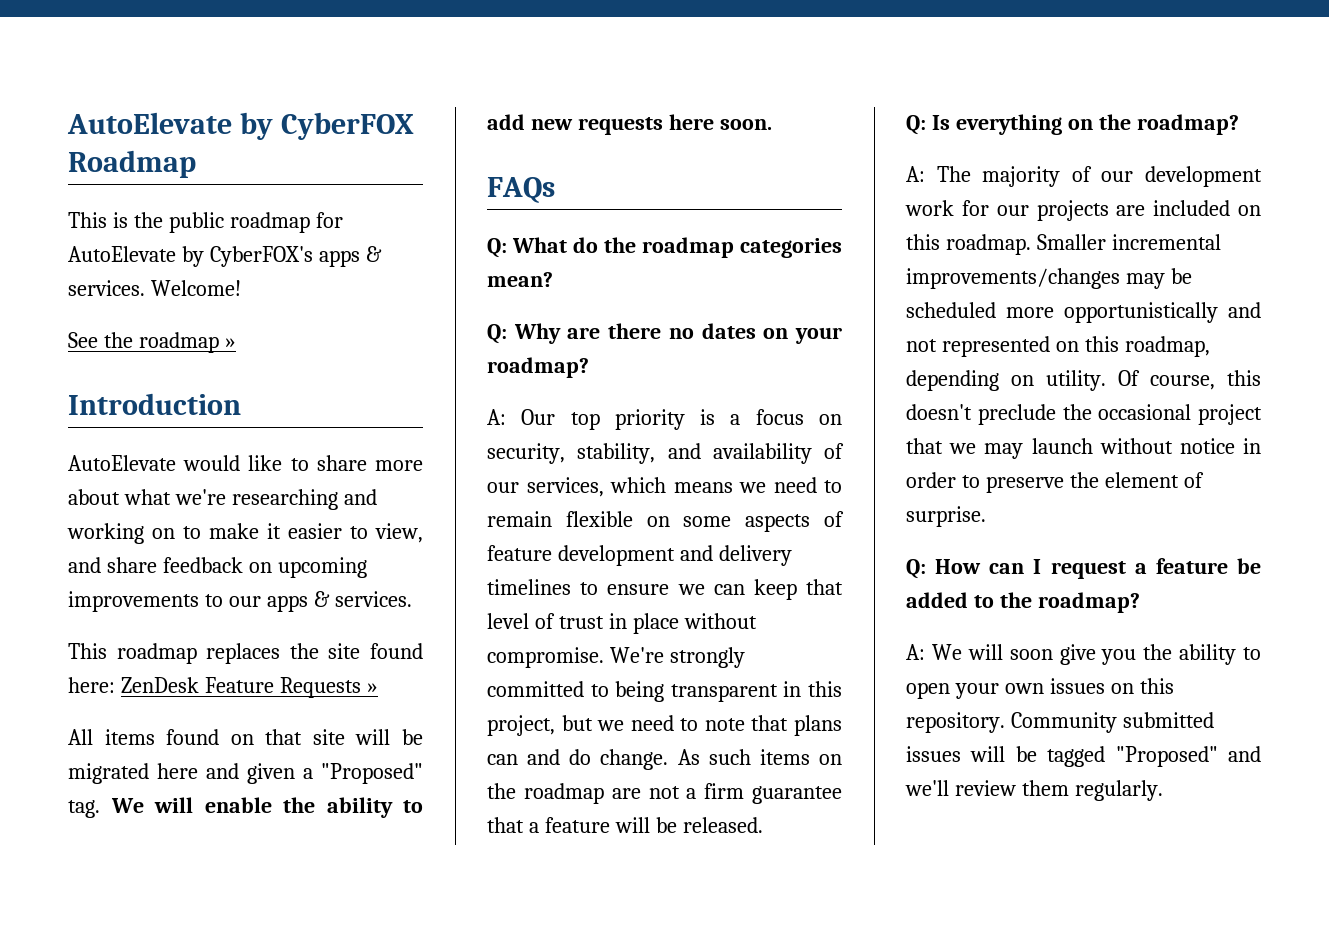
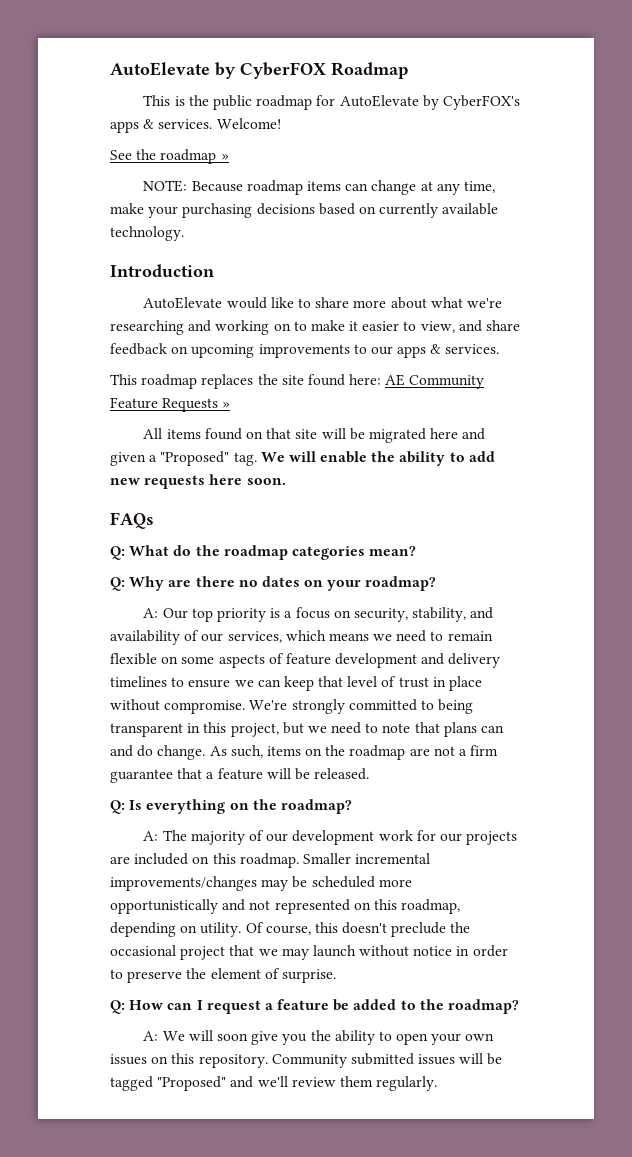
+ NOTE: Because roadmap items can change at any time, make your purchasing decisions based on currently available technology.
- This roadmap replaces the site found here: ZenDesk Feature Requests »
+ This roadmap replaces the site found here: AE Community Feature Requests »
- As such items on the roadmap are not a firm guarantee that a feature will be released.
+ As such, items on the roadmap are not a firm guarantee that a feature will be released.

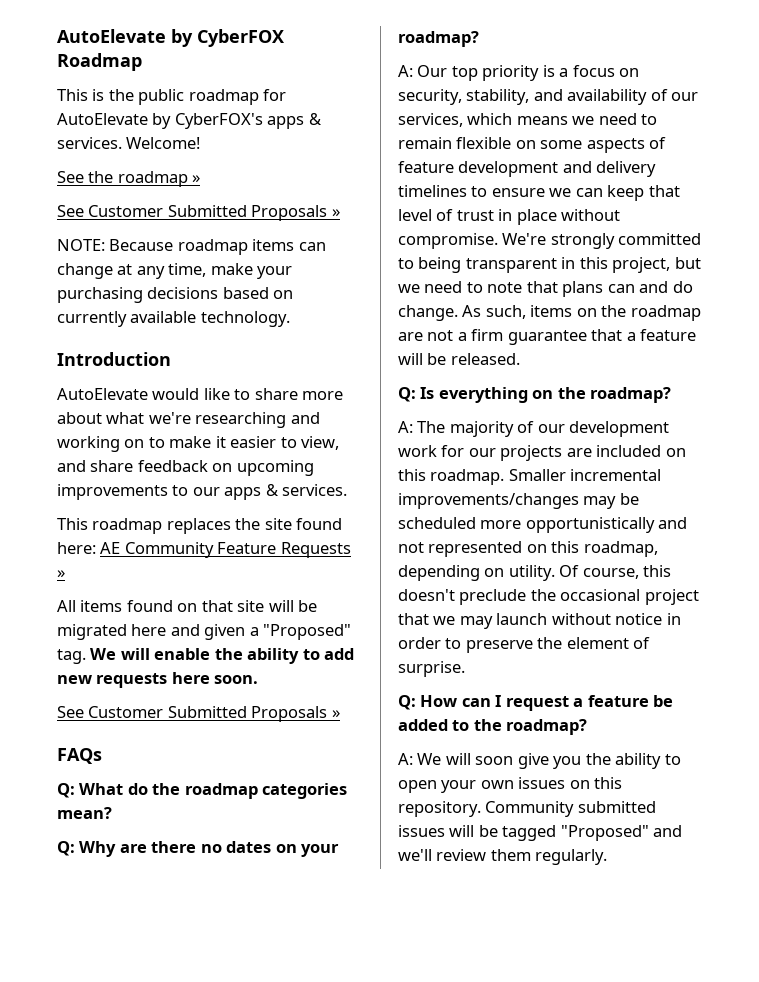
  See the roadmap »
+ See Customer Submitted Proposals »
  We will enable the ability to add new requests here soon.
+ See Customer Submitted Proposals »

